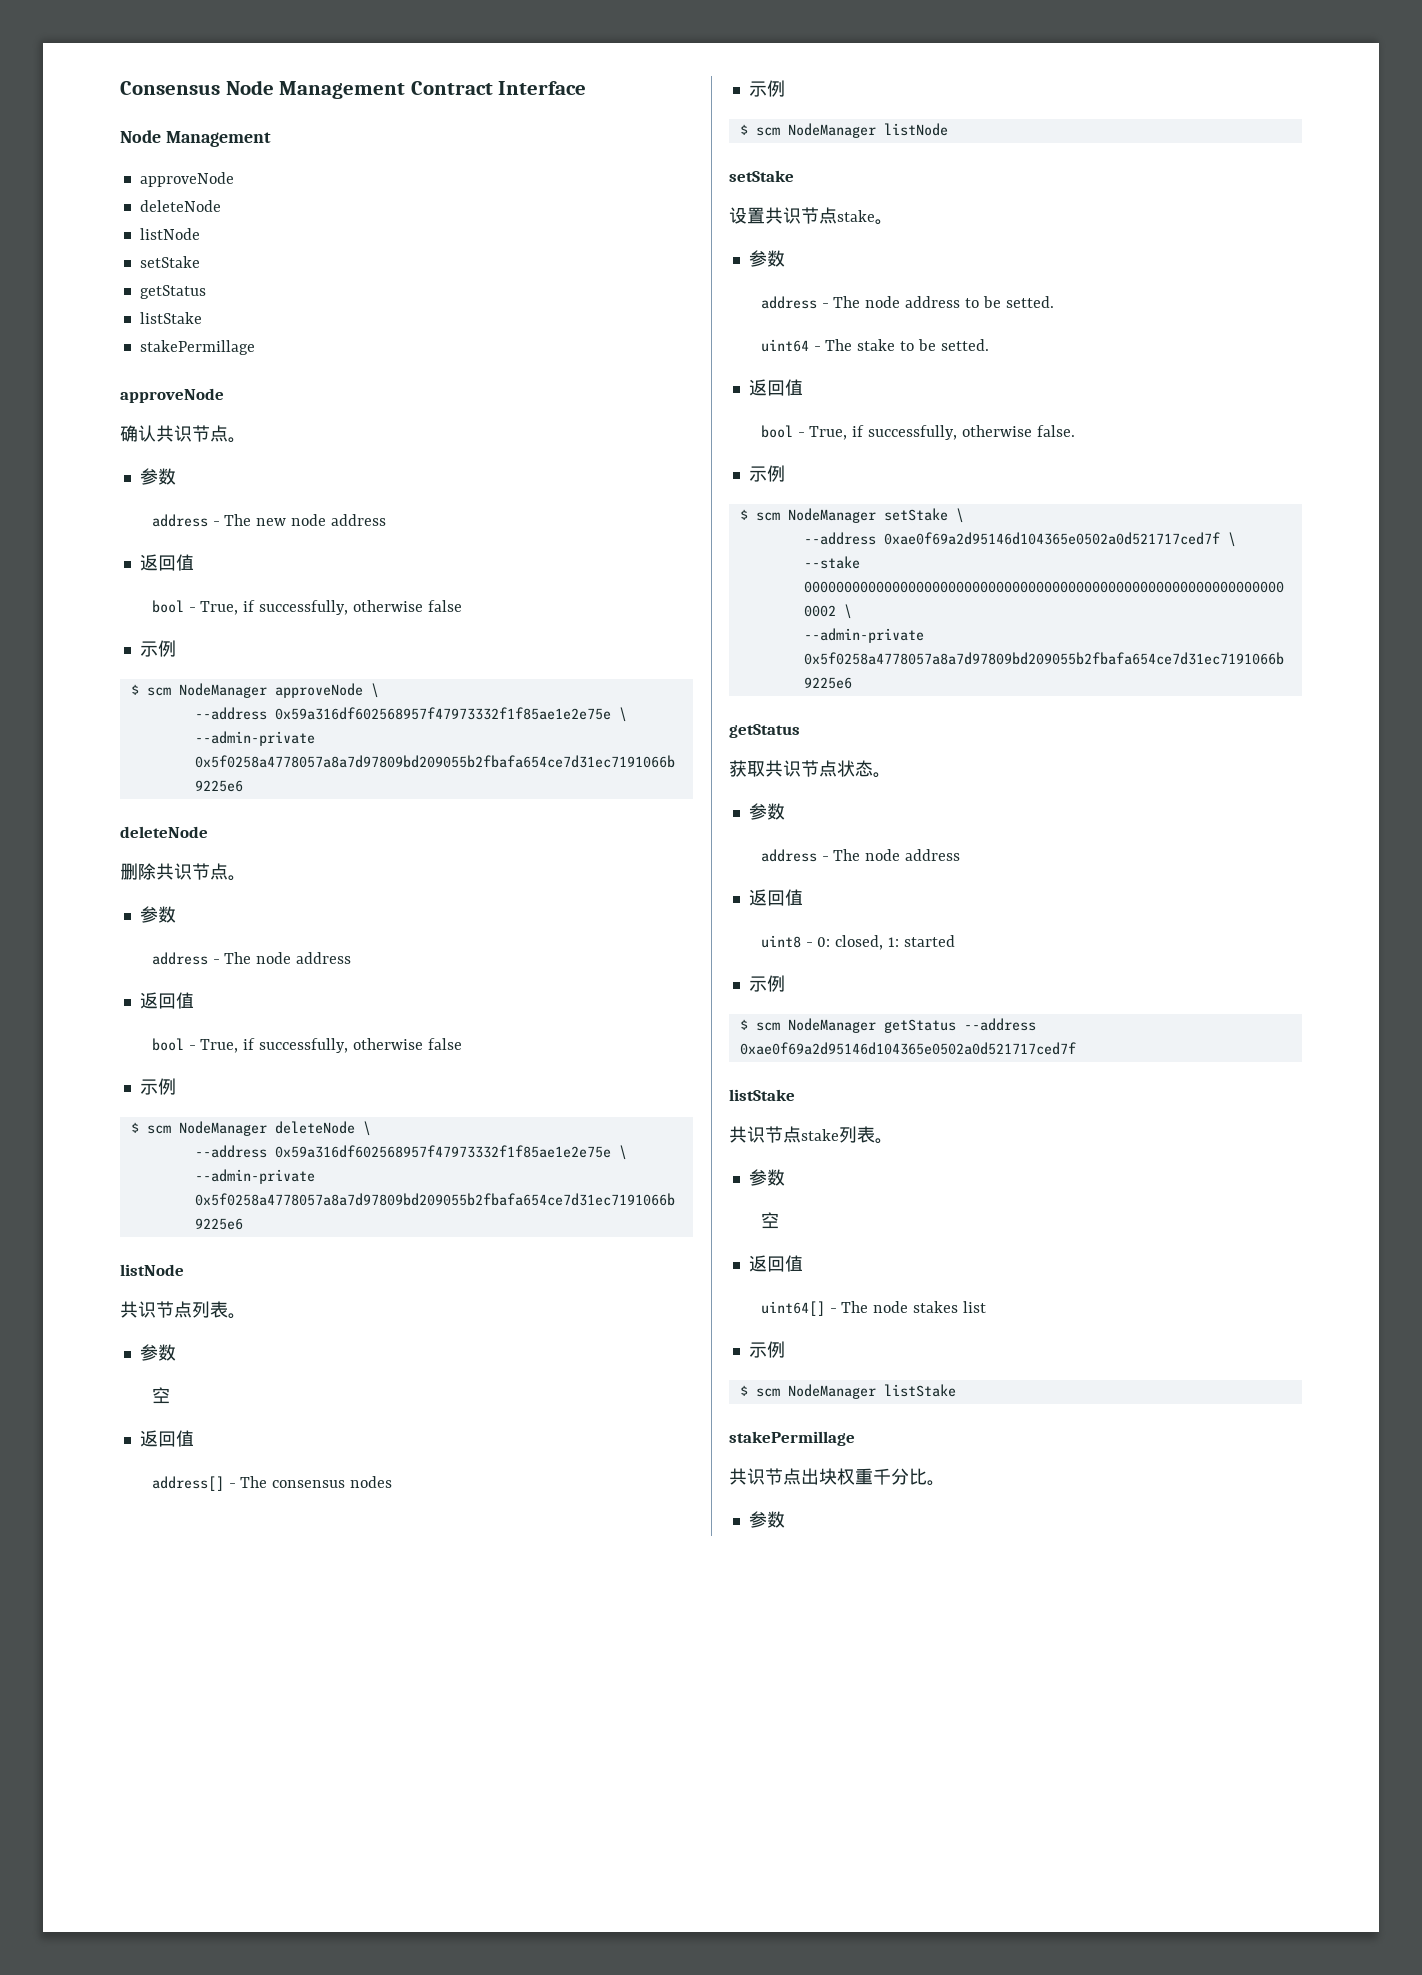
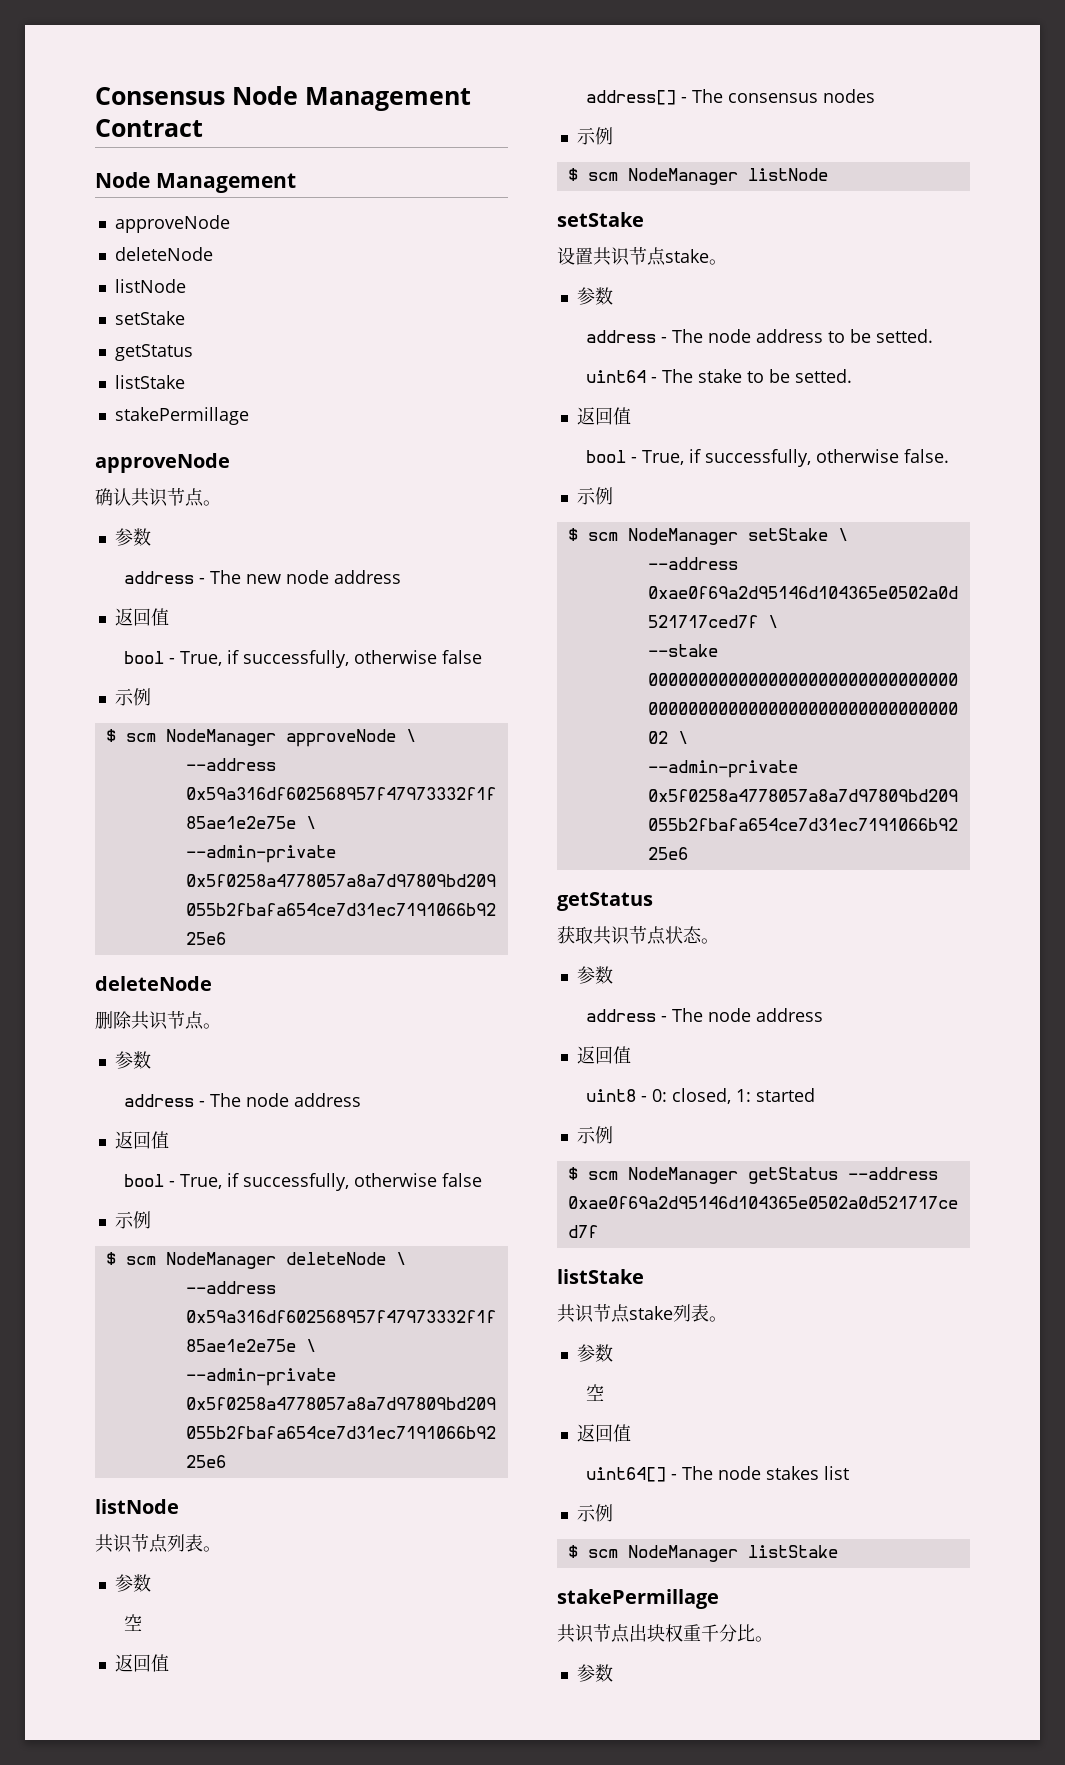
- Consensus Node Management Contract Interface
+ Consensus Node Management Contract

